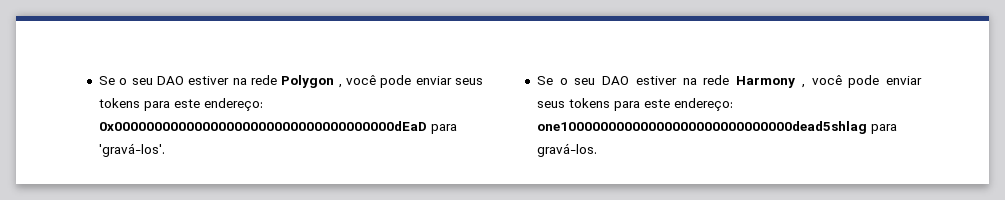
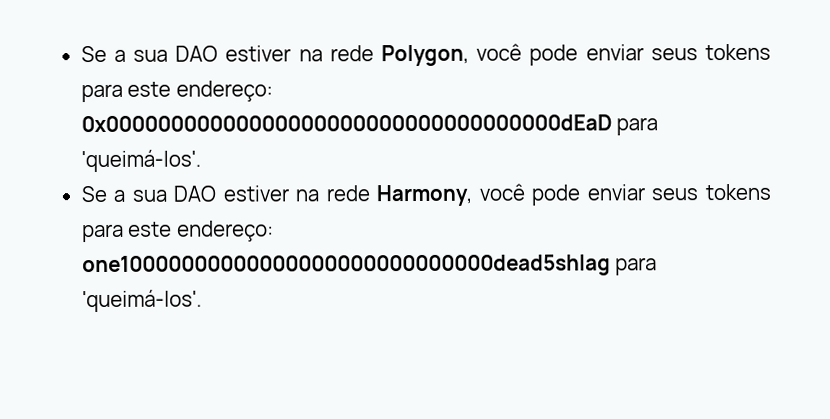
- Se o seu DAO estiver na rede Polygon , você pode enviar seus tokens para este endereço: 0x00000000000000000000000000000000000dEaD para 'gravá-los'.
- Se o seu DAO estiver na rede Harmony , você pode enviar seus tokens para este endereço: one10000000000000000000000000000dead5shlag para gravá-los.
+ Se a sua DAO estiver na rede Polygon, você pode enviar seus tokens para este endereço: 0x00000000000000000000000000000000000dEaD para 'queimá-los'.
+ Se a sua DAO estiver na rede Harmony, você pode enviar seus tokens para este endereço: one10000000000000000000000000000dead5shlag para 'queimá-los'.

